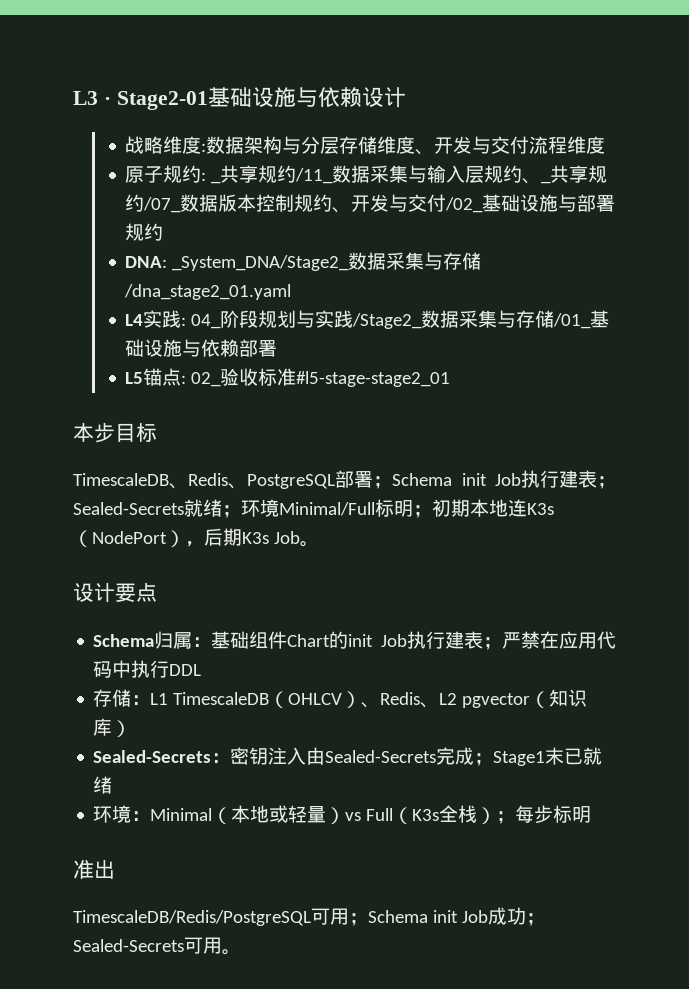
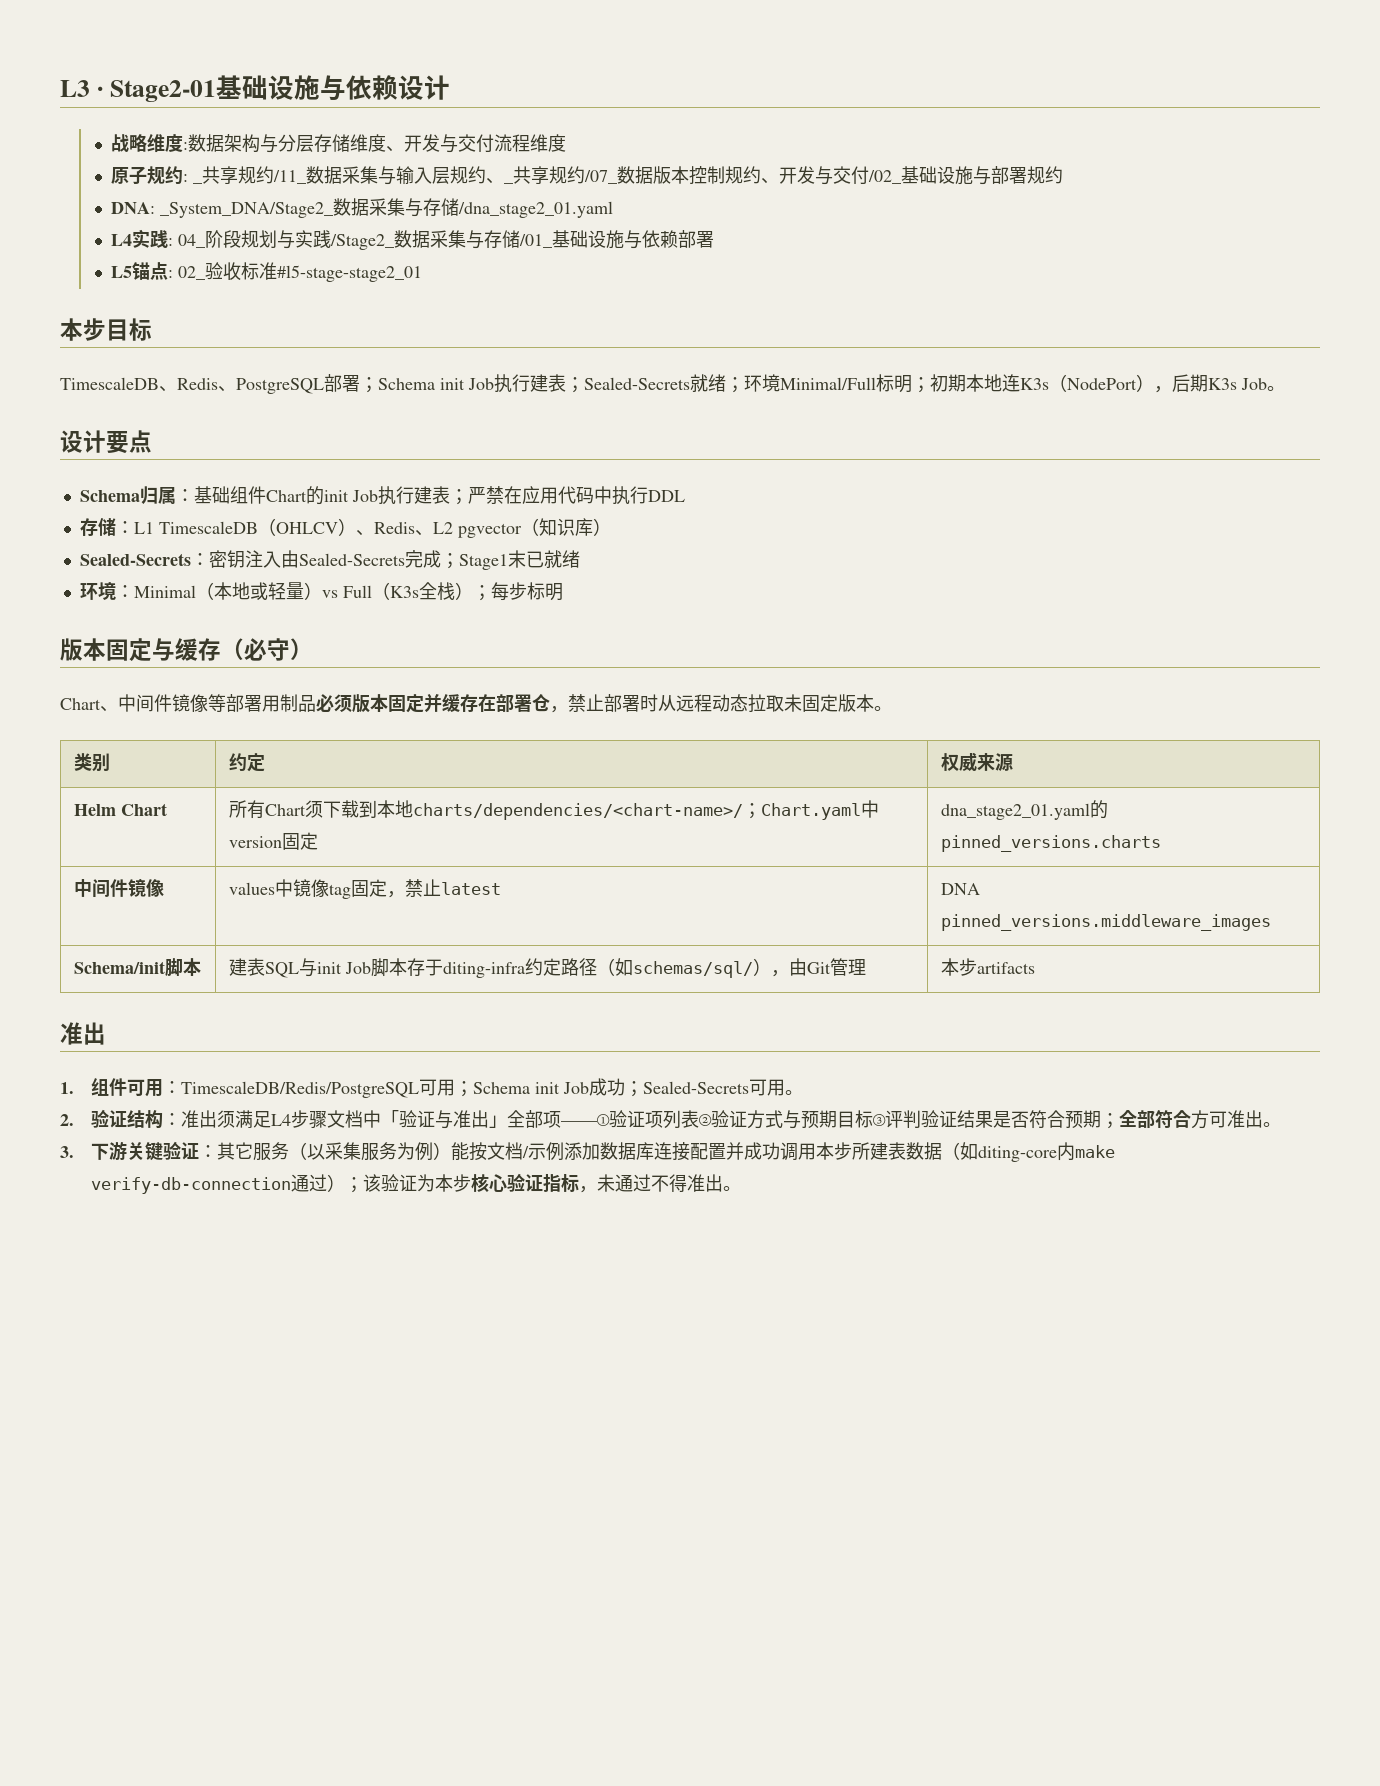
+ 版本固定与缓存（必守）
+ Chart、中间件镜像等部署用制品必须版本固定并缓存在部署仓，禁止部署时从远程动态拉取未固定版本。
+ 类别 | 约定 | 权威来源
+ Helm Chart | 所有Chart须下载到本地charts/dependencies/<chart-name>/；Chart.yaml中version固定 | dna_stage2_01.yaml的pinned_versions.charts
+ 中间件镜像 | values中镜像tag固定，禁止latest | DNA pinned_versions.middleware_images
+ Schema/init脚本 | 建表SQL与init Job脚本存于diting-infra约定路径（如schemas/sql/），由Git管理 | 本步artifacts
  准出
- TimescaleDB/Redis/PostgreSQL可用；Schema init Job成功；Sealed-Secrets可用。
+ 1.组件可用：TimescaleDB/Redis/PostgreSQL可用；Schema init Job成功；Sealed-Secrets可用。
+ 2.验证结构：准出须满足L4步骤文档中「验证与准出」全部项——①验证项列表②验证方式与预期目标③评判验证结果是否符合预期；全部符合方可准出。
+ 3.下游关键验证：其它服务（以采集服务为例）能按文档/示例添加数据库连接配置并成功调用本步所建表数据（如diting-core内make verify-db-connection通过）；该验证为本步核心验证指标，未通过不得准出。

